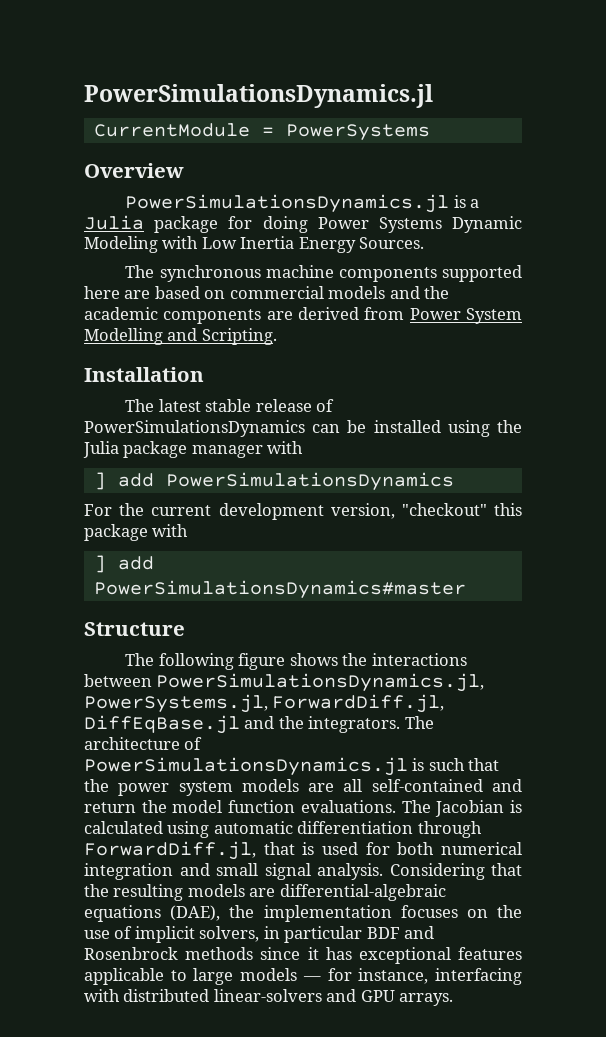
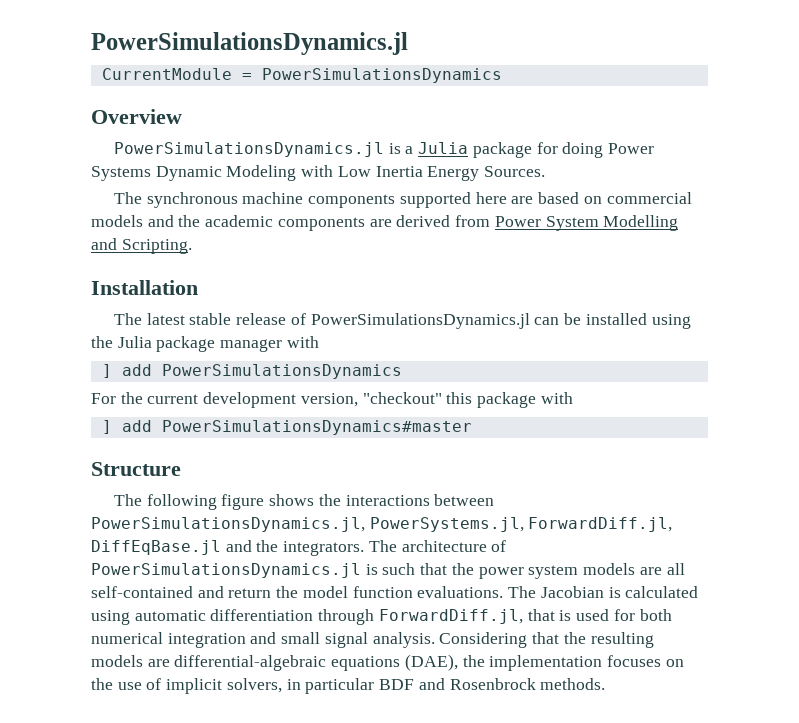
- CurrentModule = PowerSystems
+ CurrentModule = PowerSimulationsDynamics
- The latest stable release of PowerSimulationsDynamics can be installed using the Julia package manager with
+ The latest stable release of PowerSimulationsDynamics.jl can be installed using the Julia package manager with
- Considering that the resulting models are differential-algebraic equations (DAE), the implementation focuses on the use of implicit solvers, in particular BDF and Rosenbrock methods since it has exceptional features applicable to large models — for instance, interfacing with distributed linear-solvers and GPU arrays.
+ Considering that the resulting models are differential-algebraic equations (DAE), the implementation focuses on the use of implicit solvers, in particular BDF and Rosenbrock methods.

